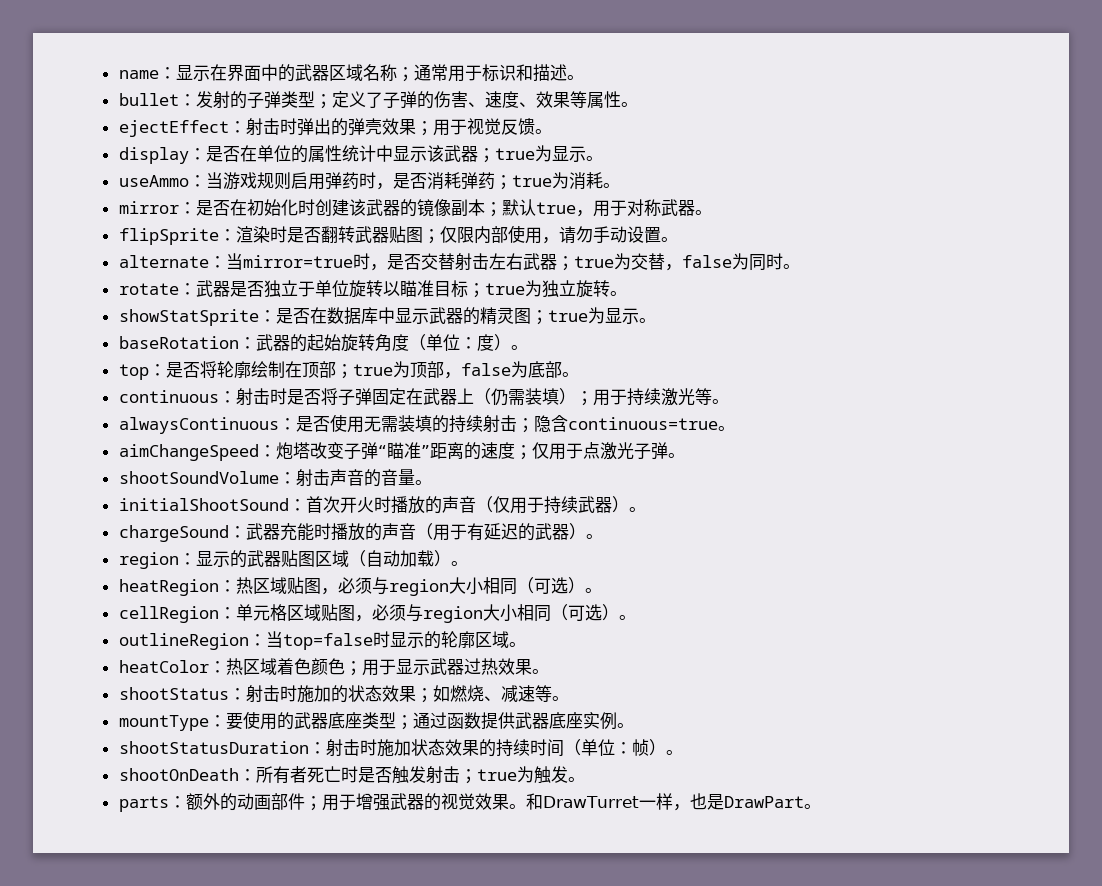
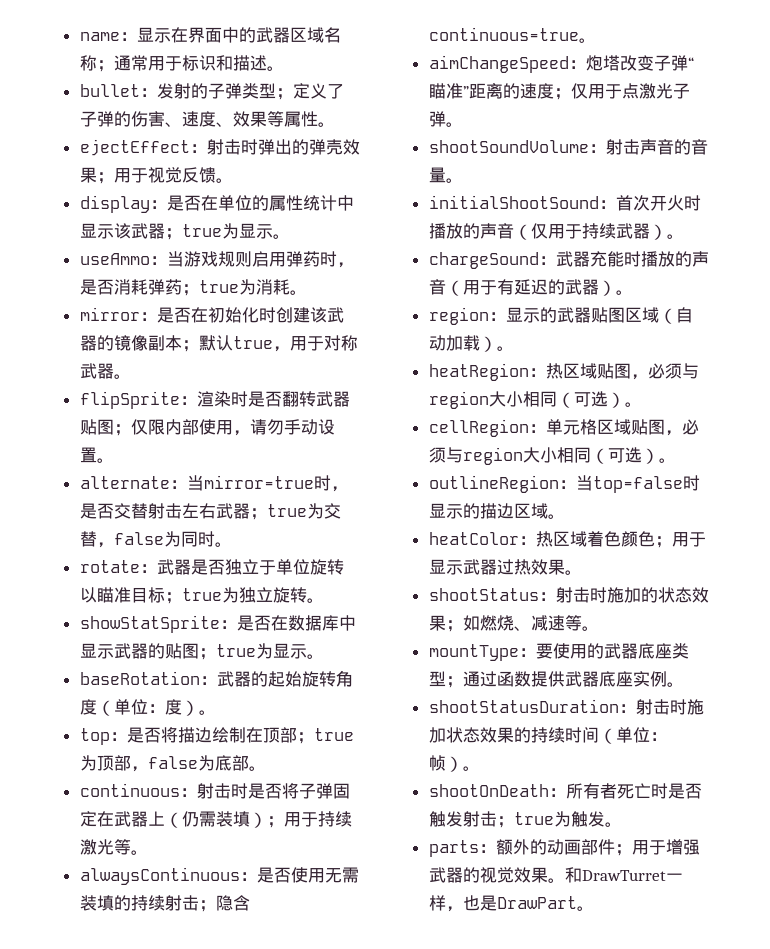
- showStatSprite：是否在数据库中显示武器的精灵图；true为显示。
+ showStatSprite：是否在数据库中显示武器的贴图；true为显示。
- top：是否将轮廓绘制在顶部；true为顶部，false为底部。
+ top：是否将描边绘制在顶部；true为顶部，false为底部。
- outlineRegion：当top=false时显示的轮廓区域。
+ outlineRegion：当top=false时显示的描边区域。

